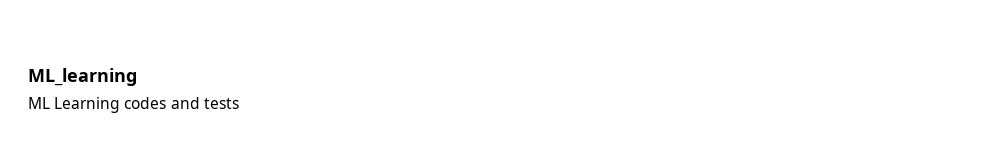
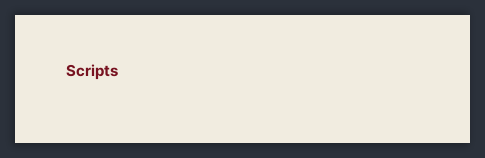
- ML_learning
- ML Learning codes and tests
+ Scripts

